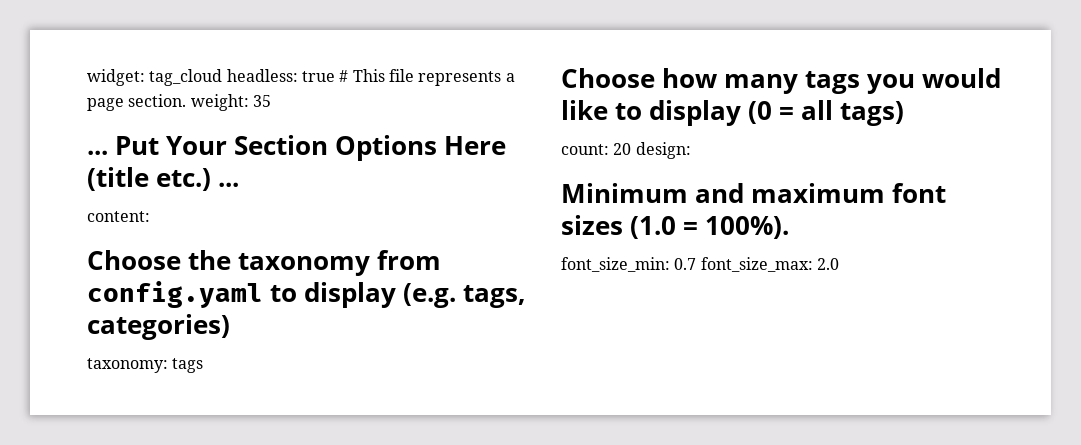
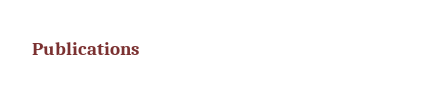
- widget: tag_cloud headless: true # This file represents a page section. weight: 35
- ... Put Your Section Options Here (title etc.) ...
- content:
- Choose the taxonomy from config.yaml to display (e.g. tags, categories)
- taxonomy: tags
- Choose how many tags you would like to display (0 = all tags)
- count: 20 design:
- Minimum and maximum font sizes (1.0 = 100%).
- font_size_min: 0.7 font_size_max: 2.0
+ Publications

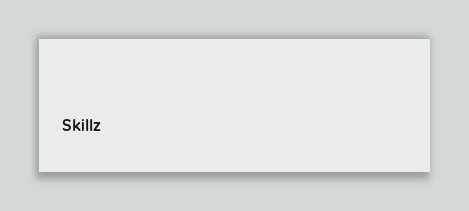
- Publications
+ Skillz

